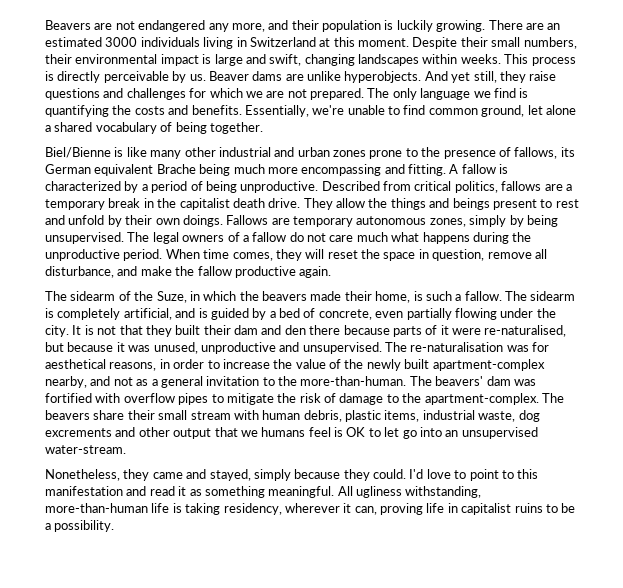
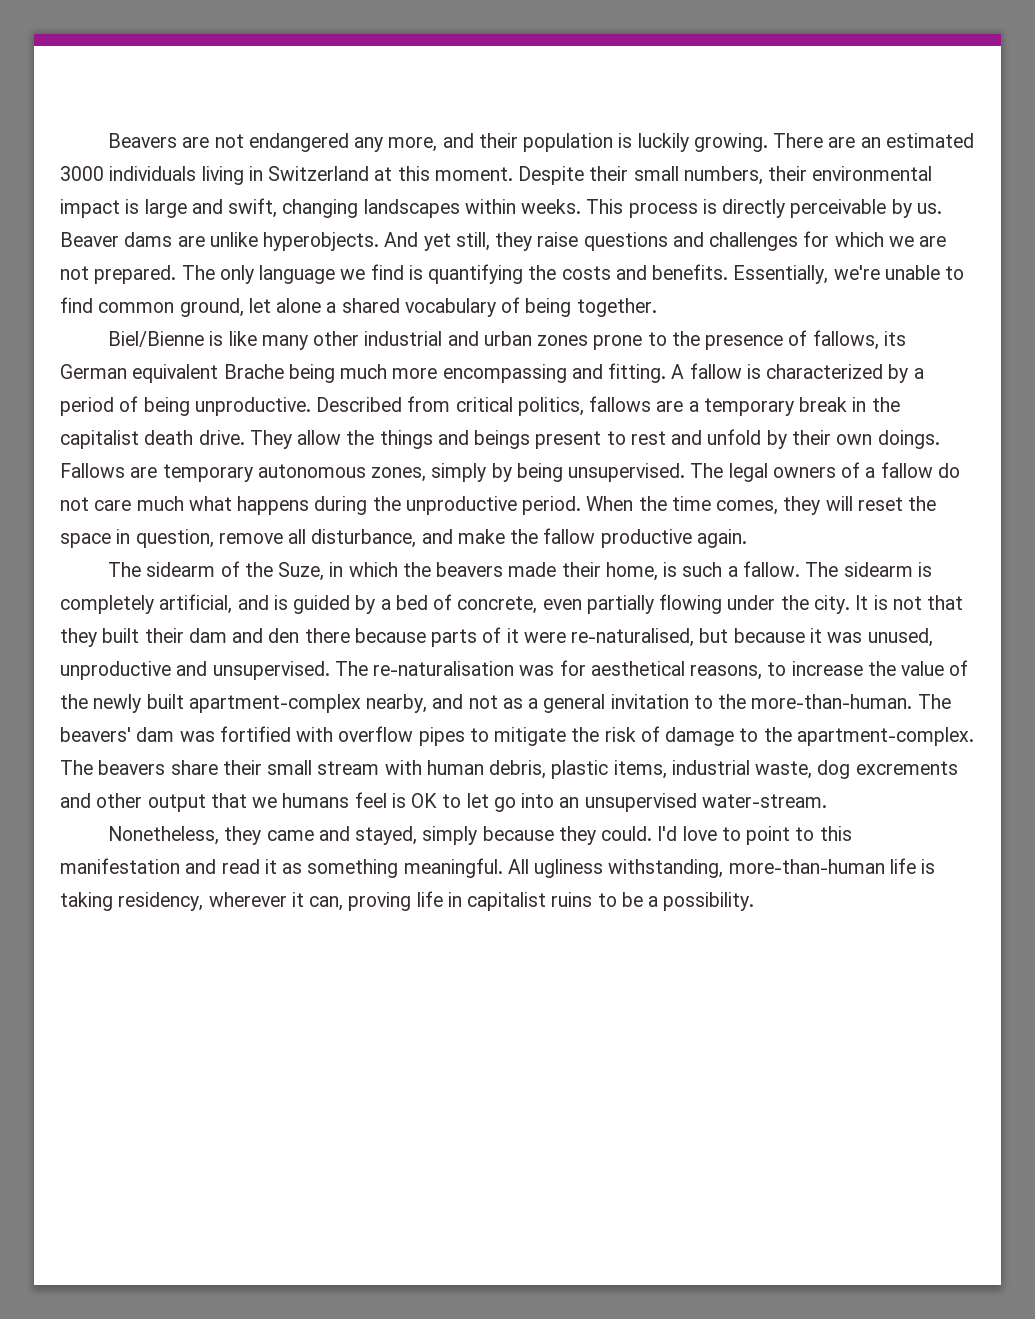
- When time comes, they will reset the space in question, remove all disturbance, and make the fallow productive again.
+ When the time comes, they will reset the space in question, remove all disturbance, and make the fallow productive again.
- The re-naturalisation was for aesthetical reasons, in order to increase the value of the newly built apartment-complex nearby, and not as a general invitation to the more-than-human.
+ The re-naturalisation was for aesthetical reasons, to increase the value of the newly built apartment-complex nearby, and not as a general invitation to the more-than-human.

